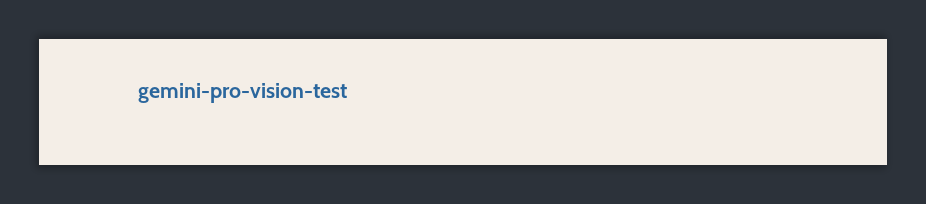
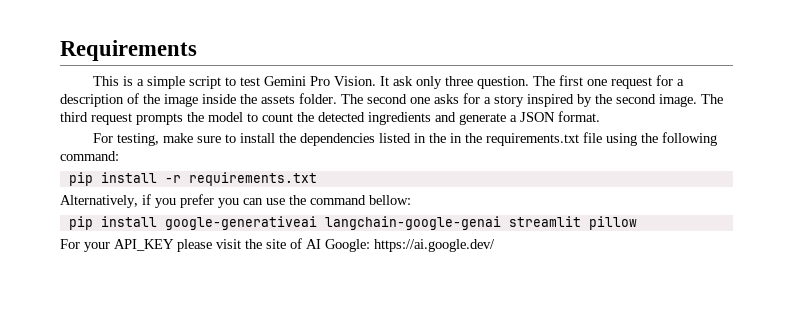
- gemini-pro-vision-test
+ Requirements
+ This is a simple script to test Gemini Pro Vision. It ask only three question. The first one request for a description of the image inside the assets folder. The second one asks for a story inspired by the second image. The third request prompts the model to count the detected ingredients and generate a JSON format.
+ For testing, make sure to install the dependencies listed in the in the requirements.txt file using the following command:
+ pip install -r requirements.txt
+ Alternatively, if you prefer you can use the command bellow:
+ pip install google-generativeai langchain-google-genai streamlit pillow
+ For your API_KEY please visit the site of AI Google: https://ai.google.dev/

